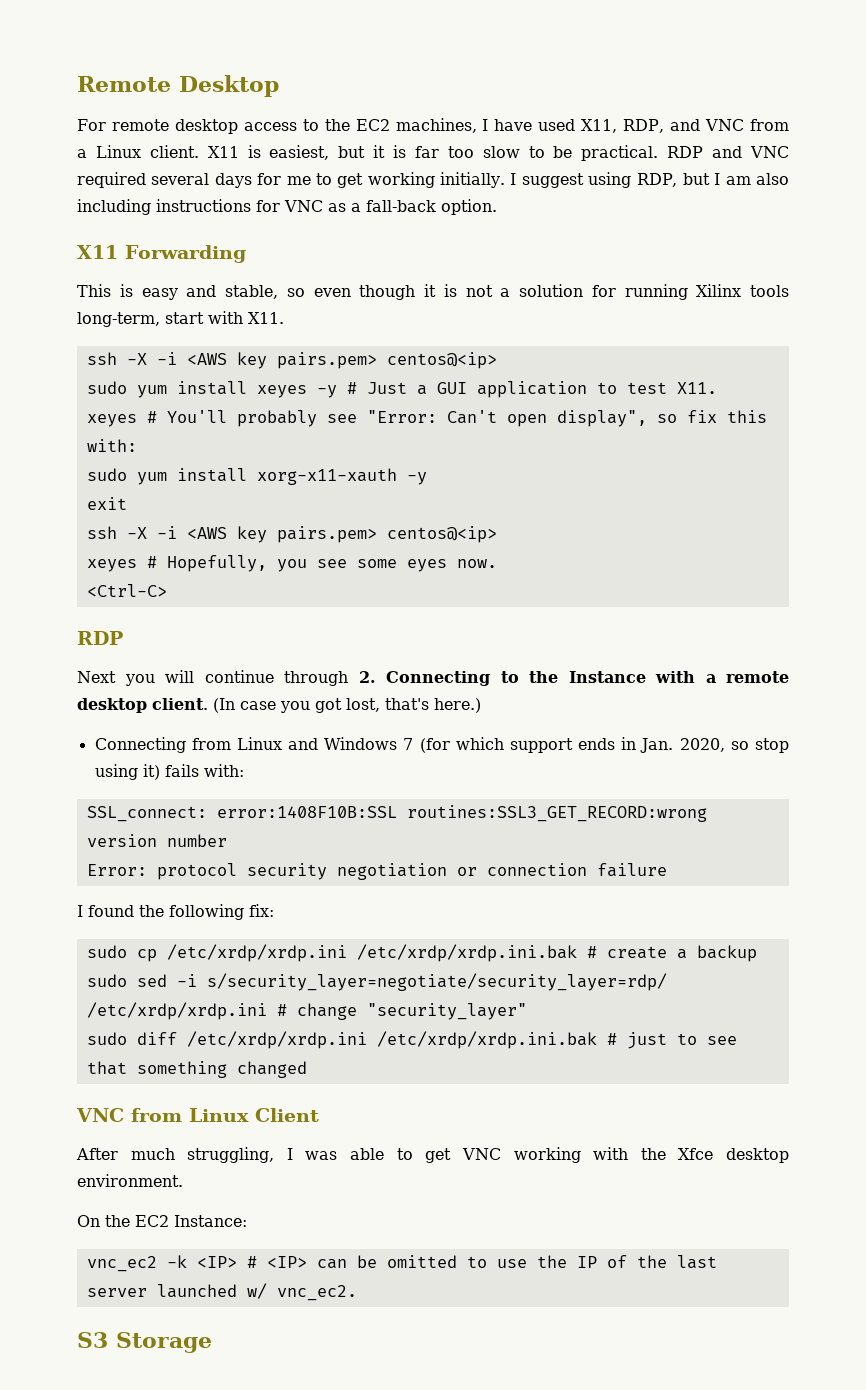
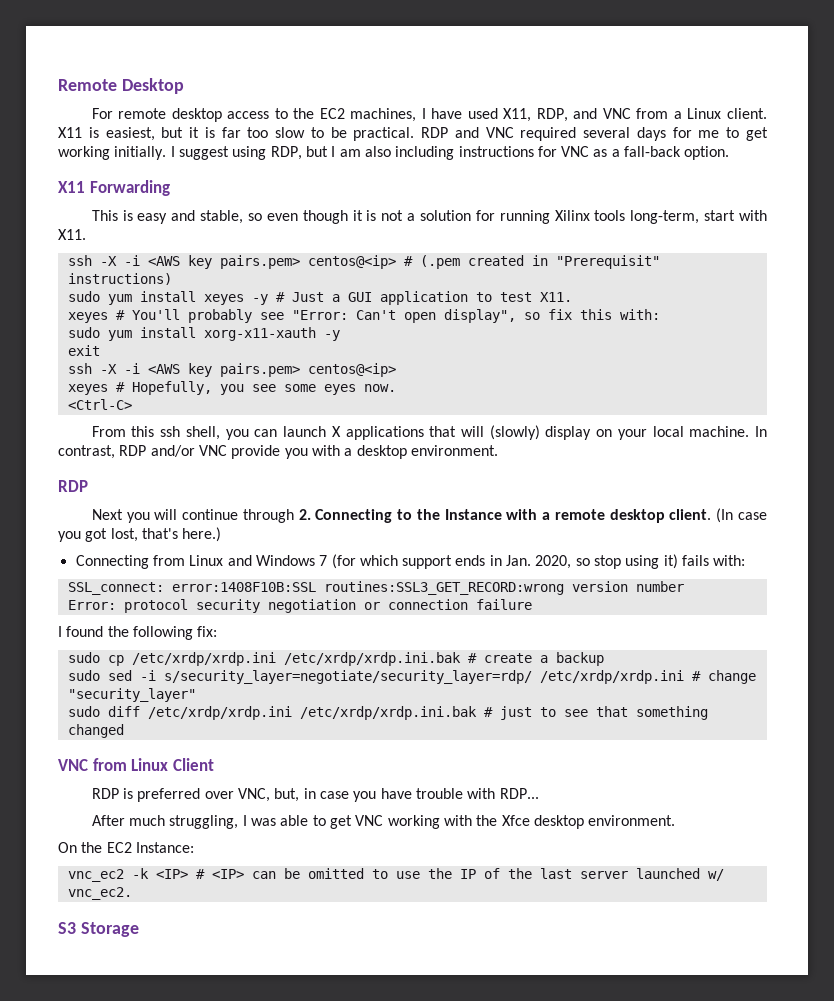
  This is easy and stable, so even though it is not a solution for running Xilinx tools long-term, start with X11.
- ssh -X -i <AWS key pairs.pem> centos@<ip>
+ ssh -X -i <AWS key pairs.pem> centos@<ip> # (.pem created in "Prerequisit" instructions)
+ From this ssh shell, you can launch X applications that will (slowly) display on your local machine. In contrast, RDP and/or VNC provide you with a desktop environment.
+ RDP is preferred over VNC, but, in case you have trouble with RDP...

